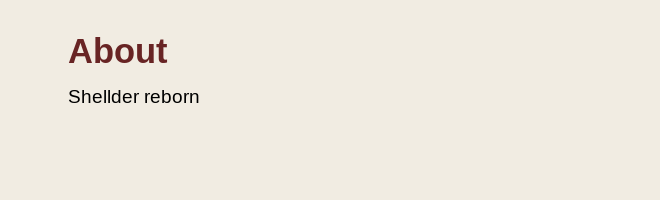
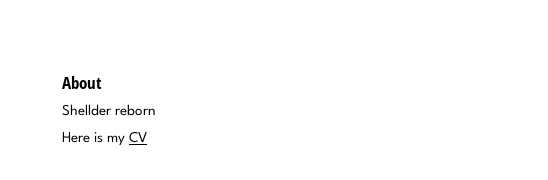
+ Here is my CV

